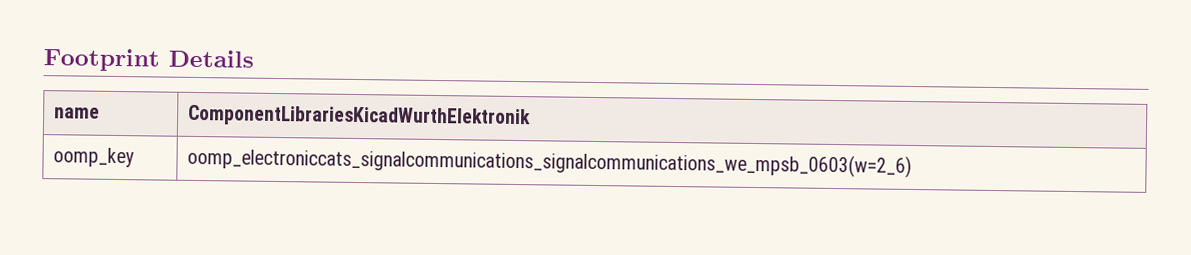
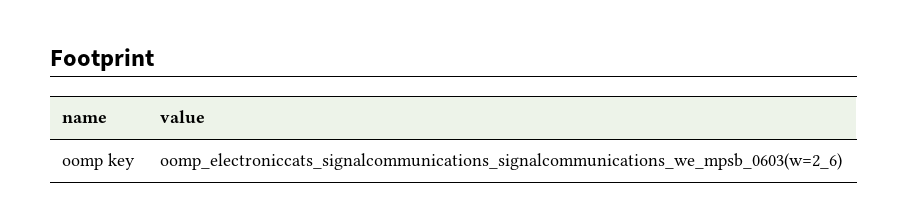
- Footprint Details
+ Footprint
- name | ComponentLibrariesKicadWurthElektronik
- oomp_key | oomp_electroniccats_signalcommunications_signalcommunications_we_mpsb_0603(w=2_6)
+ name | value
+ oomp key | oomp_electroniccats_signalcommunications_signalcommunications_we_mpsb_0603(w=2_6)

